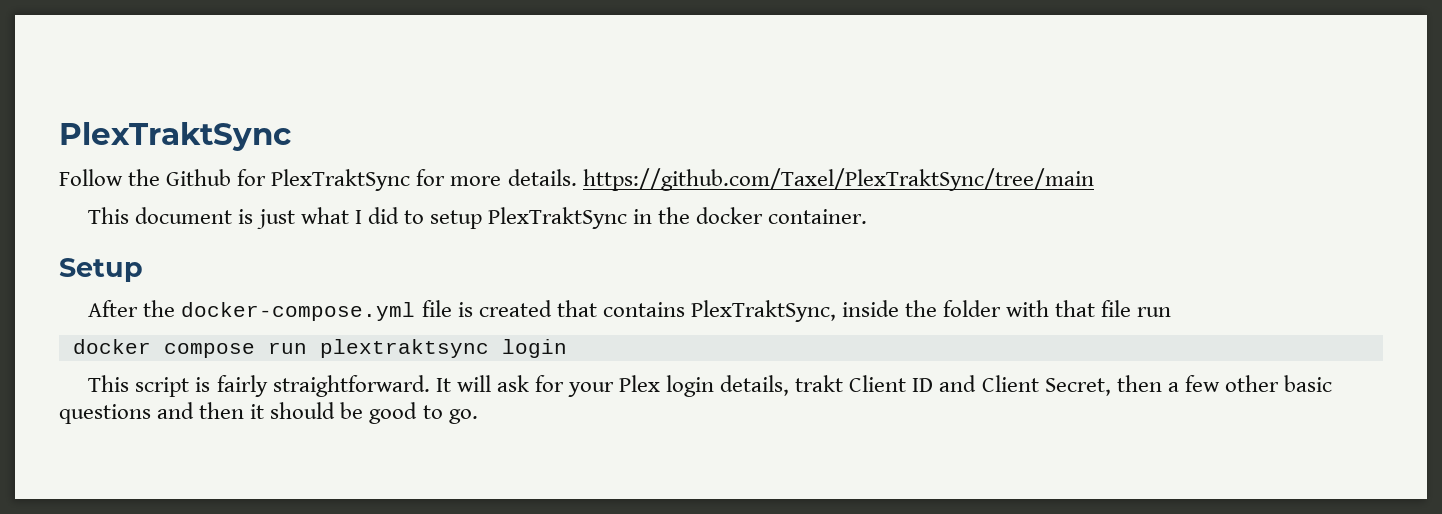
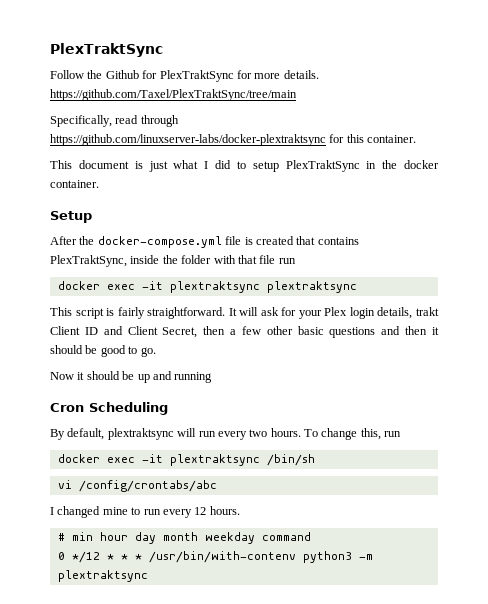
+ Specifically, read through https://github.com/linuxserver-labs/docker-plextraktsync for this container.
- docker compose run plextraktsync login
+ docker exec -it plextraktsync plextraktsync
+ Now it should be up and running
+ Cron Scheduling
+ By default, plextraktsync will run every two hours. To change this, run
+ docker exec -it plextraktsync /bin/sh
+ vi /config/crontabs/abc
+ I changed mine to run every 12 hours.
+ # min hour day month weekday command
+ 0 */12 * * * /usr/bin/with-contenv python3 -m plextraktsync

